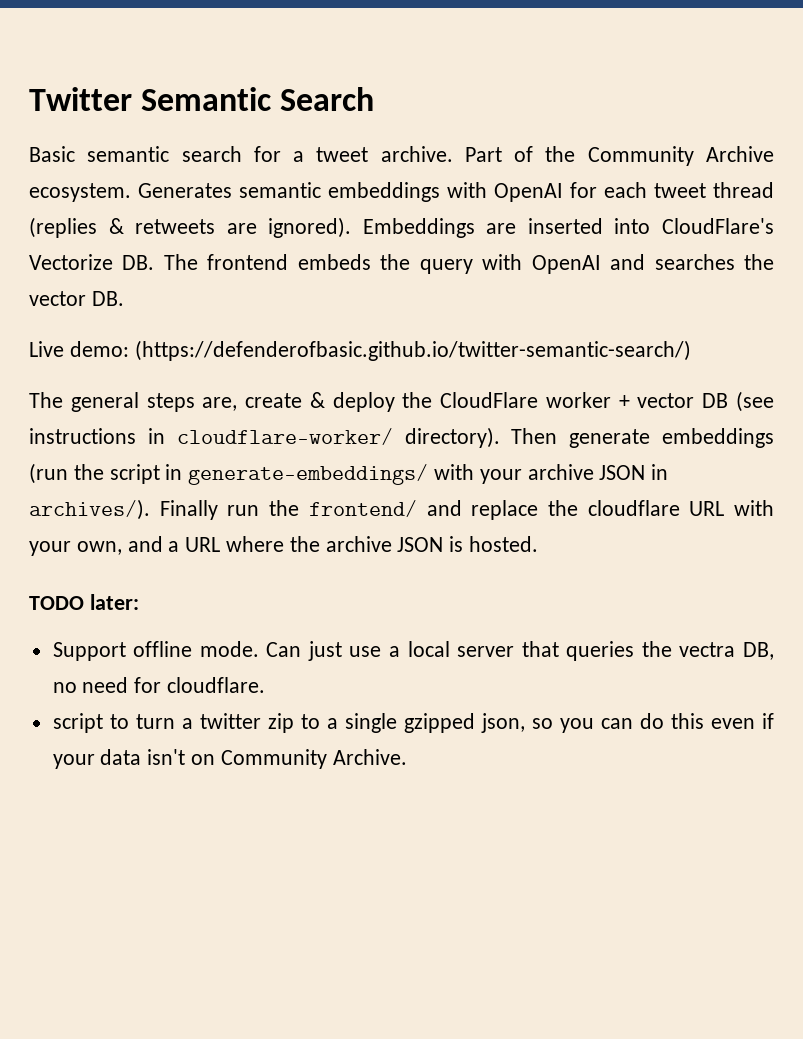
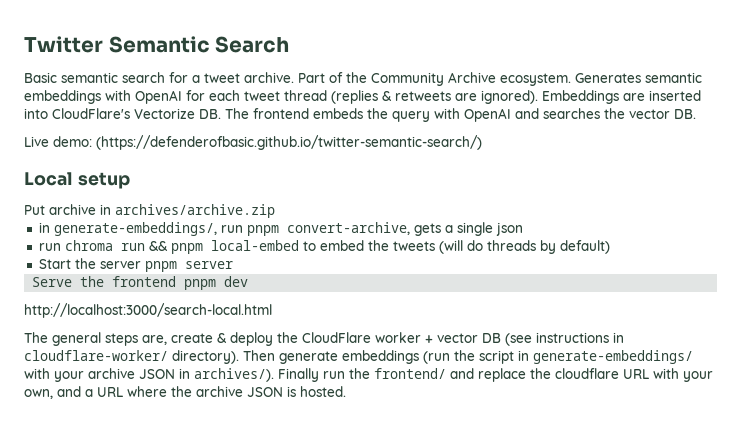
+ Local setup
+ Put archive in archives/archive.zip
+ in generate-embeddings/, run pnpm convert-archive, gets a single json
+ run chroma run && pnpm local-embed to embed the tweets (will do threads by default)
+ Start the server pnpm server
+ Serve the frontend pnpm dev
+ http://localhost:3000/search-local.html
- TODO later:
- Support offline mode. Can just use a local server that queries the vectra DB, no need for cloudflare.
- script to turn a twitter zip to a single gzipped json, so you can do this even if your data isn't on Community Archive.

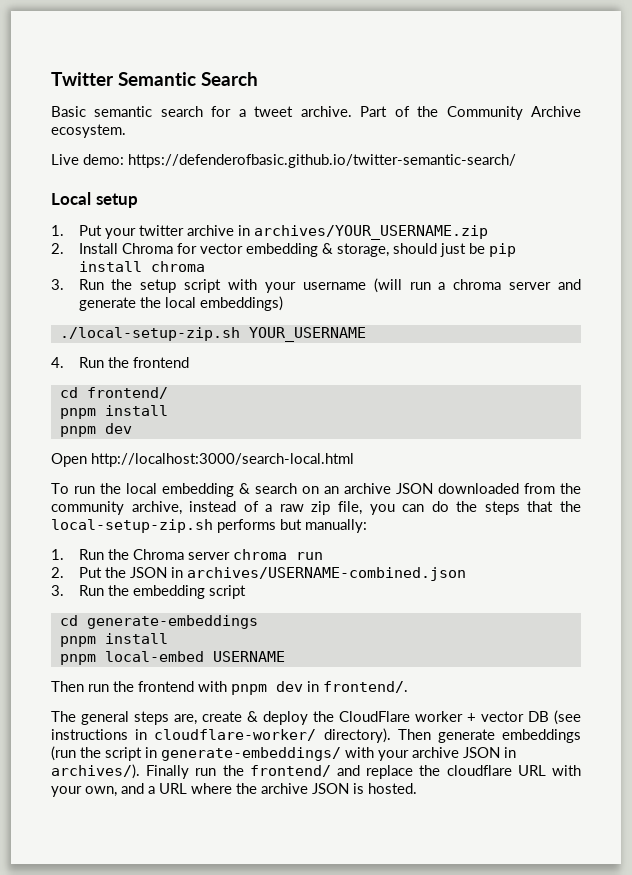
- Generates semantic embeddings with OpenAI for each tweet thread (replies & retweets are ignored). Embeddings are inserted into CloudFlare's Vectorize DB. The frontend embeds the query with OpenAI and searches the vector DB.
- Live demo: (https://defenderofbasic.github.io/twitter-semantic-search/)
+ Live demo: https://defenderofbasic.github.io/twitter-semantic-search/
- Put archive in archives/archive.zip
- in generate-embeddings/, run pnpm convert-archive, gets a single json
- run chroma run && pnpm local-embed to embed the tweets (will do threads by default)
- Start the server pnpm server
- Serve the frontend pnpm dev
+ 1. Put your twitter archive in archives/YOUR_USERNAME.zip
+ 2. Install Chroma for vector embedding & storage, should just be pip install chroma
+ 3. Run the setup script with your username (will run a chroma server and generate the local embeddings)
+ ./local-setup-zip.sh YOUR_USERNAME
+ 4. Run the frontend
+ cd frontend/
+ pnpm install
+ pnpm dev
- http://localhost:3000/search-local.html
+ Open http://localhost:3000/search-local.html
+ To run the local embedding & search on an archive JSON downloaded from the community archive, instead of a raw zip file, you can do the steps that the local-setup-zip.sh performs but manually:
+ 1. Run the Chroma server chroma run
+ 2. Put the JSON in archives/USERNAME-combined.json
+ 3. Run the embedding script
+ cd generate-embeddings
+ pnpm install
+ pnpm local-embed USERNAME
+ Then run the frontend with pnpm dev in frontend/.

